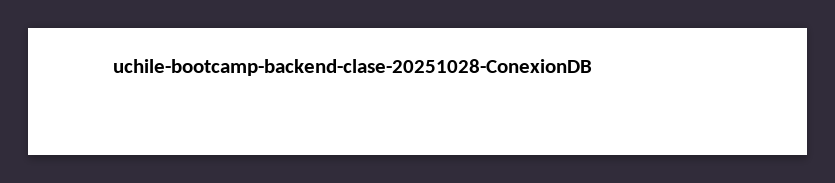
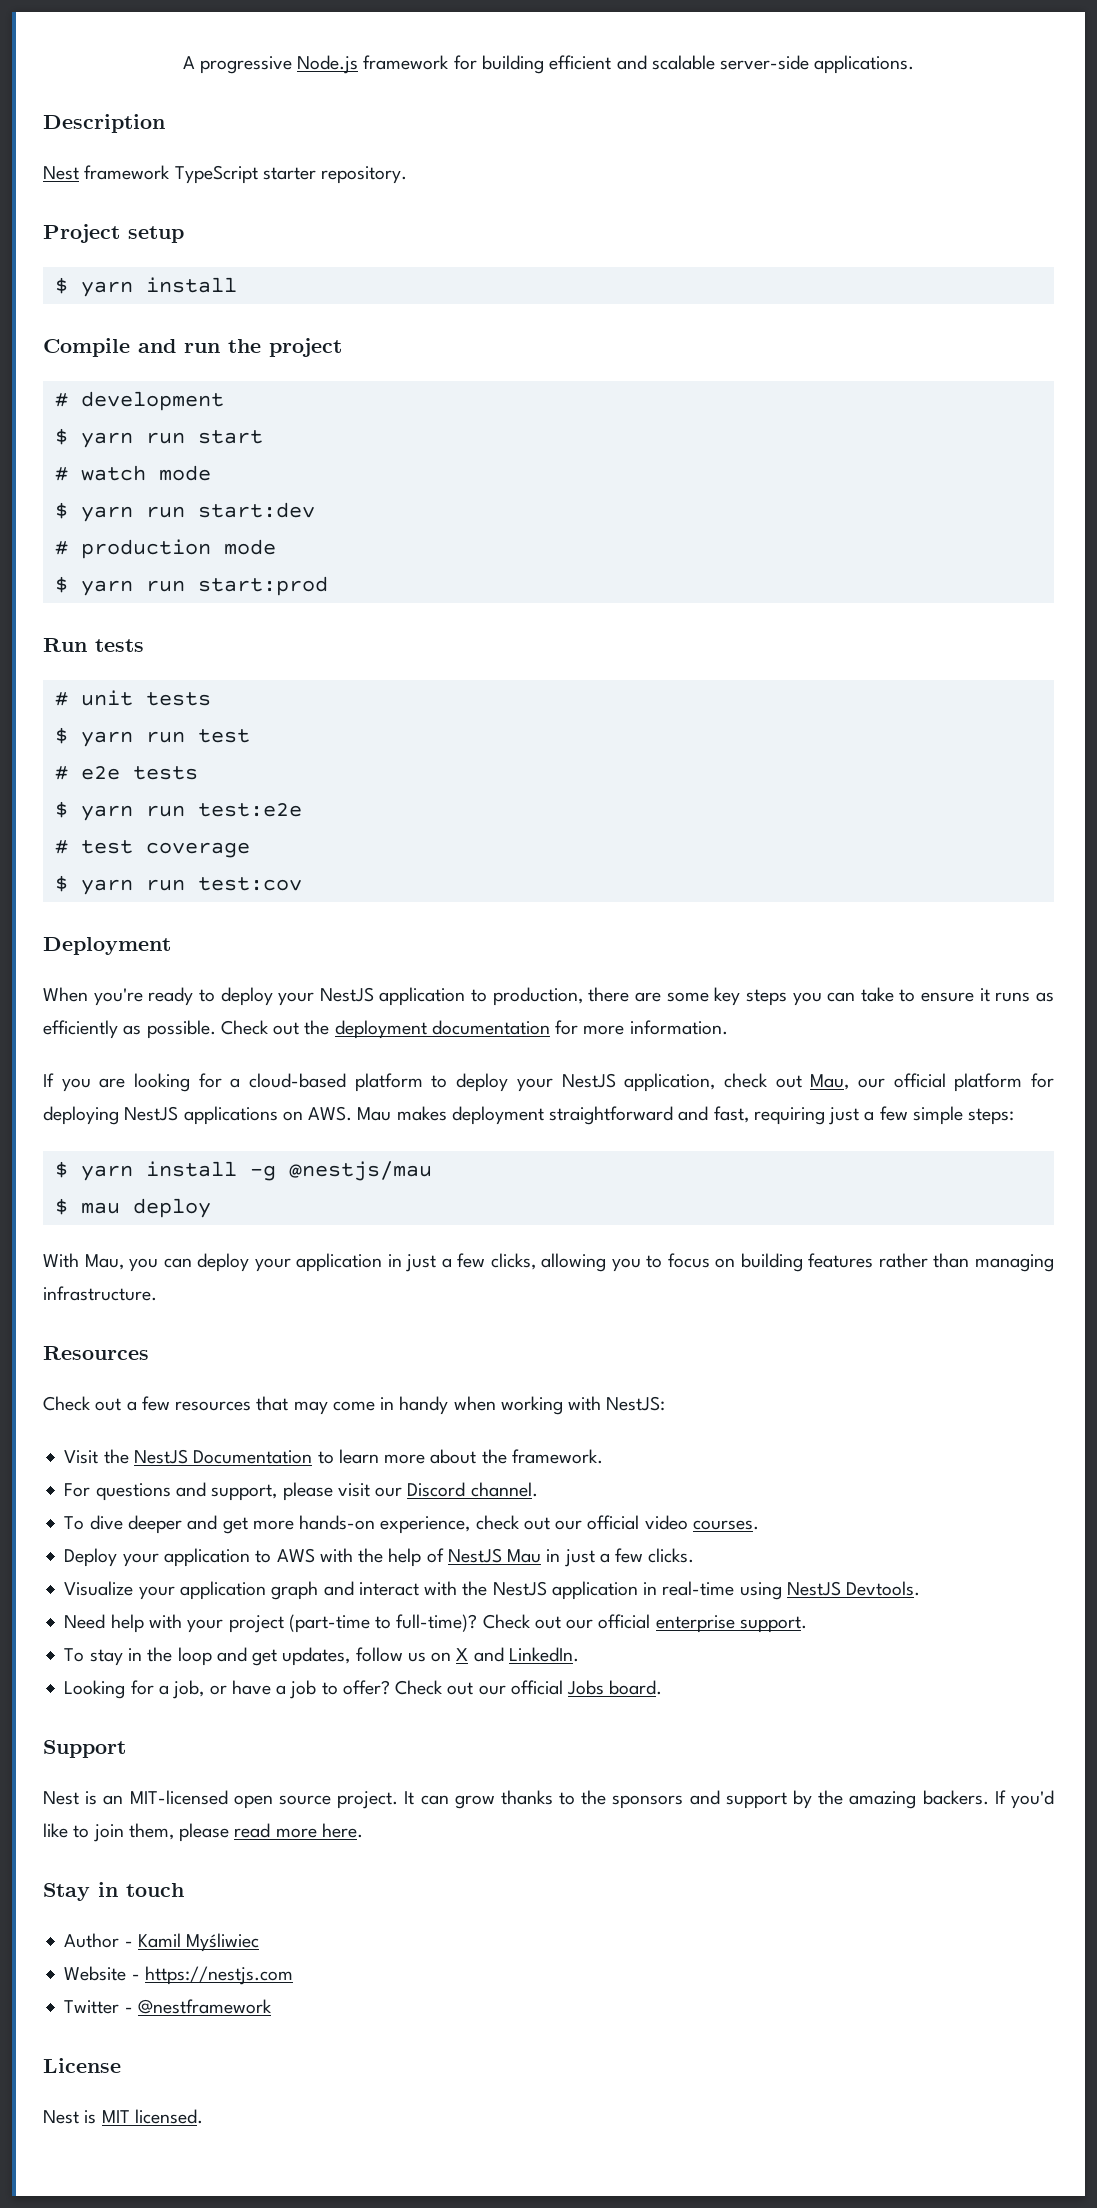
- uchile-bootcamp-backend-clase-20251028-ConexionDB
+ A progressive Node.js framework for building efficient and scalable server-side applications.
+ Description
+ Nest framework TypeScript starter repository.
+ Project setup
+ $ yarn install
+ Compile and run the project
+ # development
+ $ yarn run start
+ # watch mode
+ $ yarn run start:dev
+ # production mode
+ $ yarn run start:prod
+ Run tests
+ # unit tests
+ $ yarn run test
+ # e2e tests
+ $ yarn run test:e2e
+ # test coverage
+ $ yarn run test:cov
+ Deployment
+ When you're ready to deploy your NestJS application to production, there are some key steps you can take to ensure it runs as efficiently as possible. Check out the deployment documentation for more information.
+ If you are looking for a cloud-based platform to deploy your NestJS application, check out Mau, our official platform for deploying NestJS applications on AWS. Mau makes deployment straightforward and fast, requiring just a few simple steps:
+ $ yarn install -g @nestjs/mau
+ $ mau deploy
+ With Mau, you can deploy your application in just a few clicks, allowing you to focus on building features rather than managing infrastructure.
+ Resources
+ Check out a few resources that may come in handy when working with NestJS:
+ Visit the NestJS Documentation to learn more about the framework.
+ For questions and support, please visit our Discord channel.
+ To dive deeper and get more hands-on experience, check out our official video courses.
+ Deploy your application to AWS with the help of NestJS Mau in just a few clicks.
+ Visualize your application graph and interact with the NestJS application in real-time using NestJS Devtools.
+ Need help with your project (part-time to full-time)? Check out our official enterprise support.
+ To stay in the loop and get updates, follow us on X and LinkedIn.
+ Looking for a job, or have a job to offer? Check out our official Jobs board.
+ Support
+ Nest is an MIT-licensed open source project. It can grow thanks to the sponsors and support by the amazing backers. If you'd like to join them, please read more here.
+ Stay in touch
+ Author - Kamil Myśliwiec
+ Website - https://nestjs.com
+ Twitter - @nestframework
+ License
+ Nest is MIT licensed.

